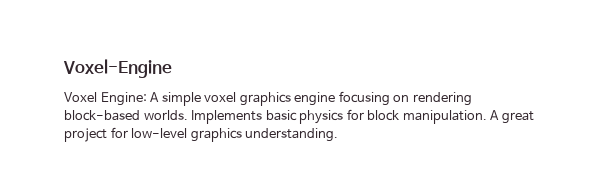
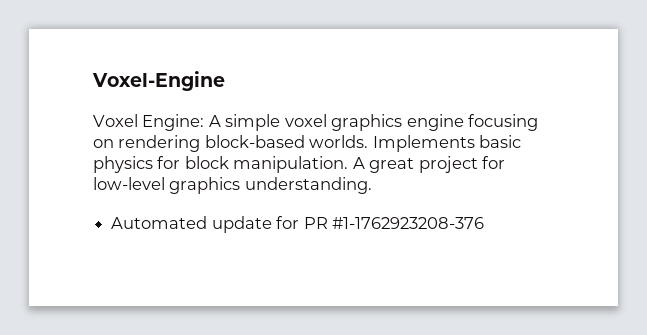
+ Automated update for PR #1-1762923208-376

